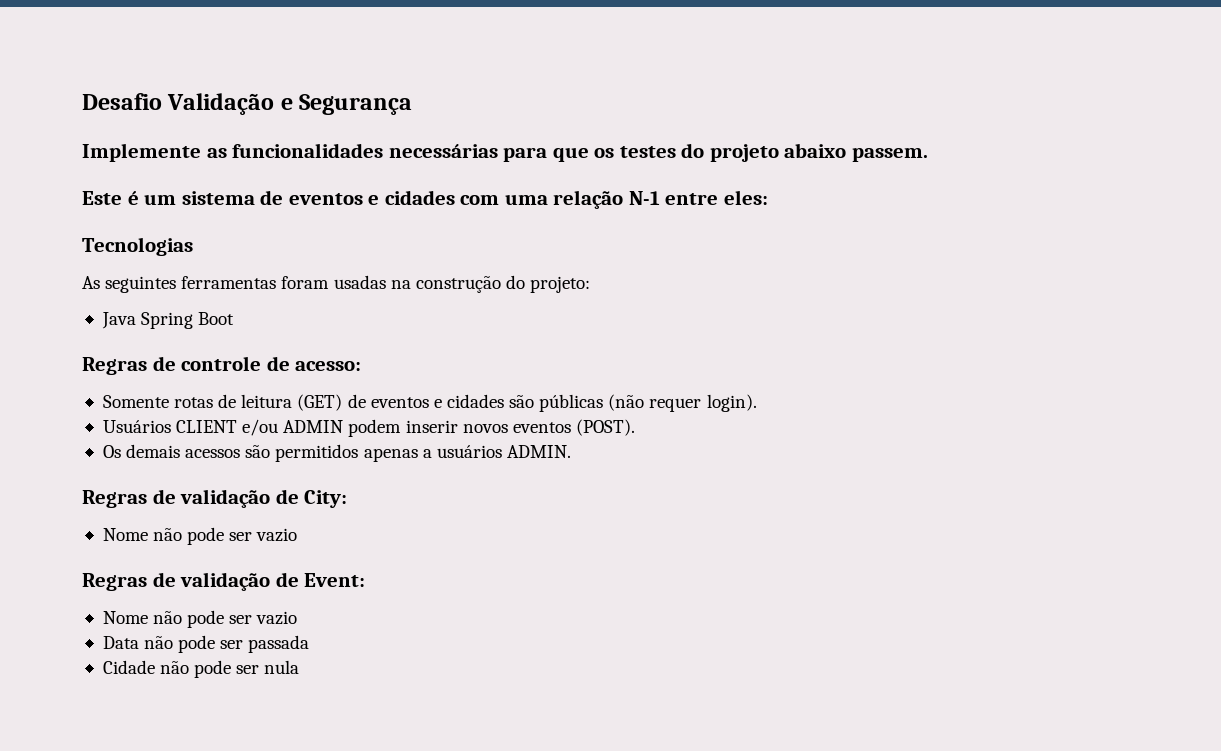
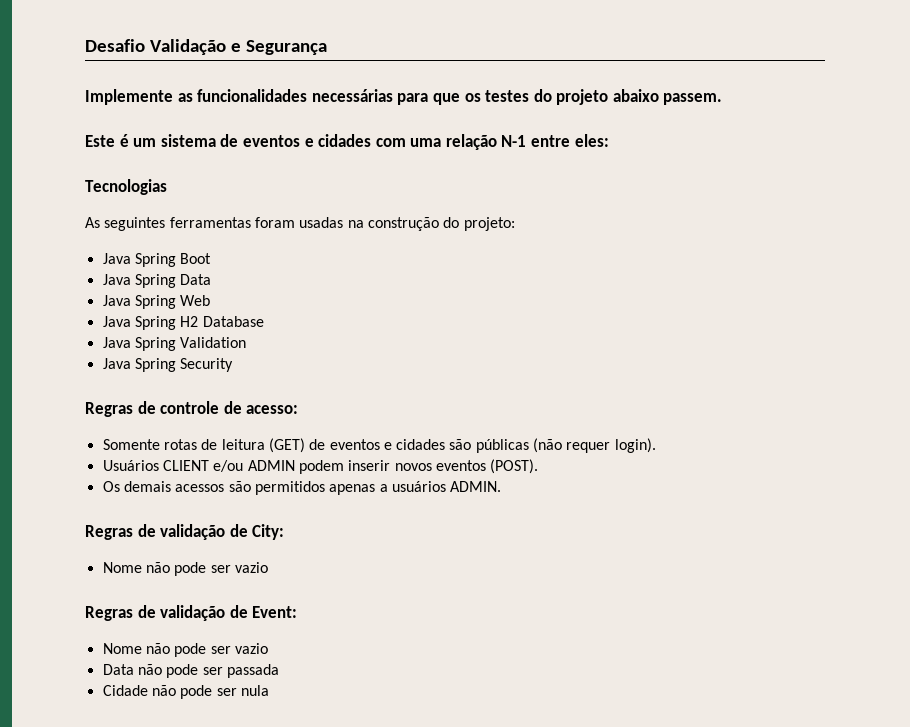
+ Java Spring Data
+ Java Spring Web
+ Java Spring H2 Database
+ Java Spring Validation
+ Java Spring Security

